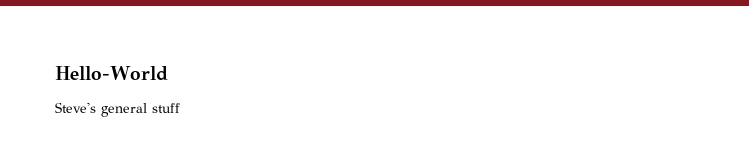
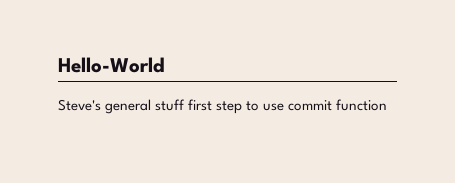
- Steve's general stuff
+ Steve's general stuff first step to use commit function

